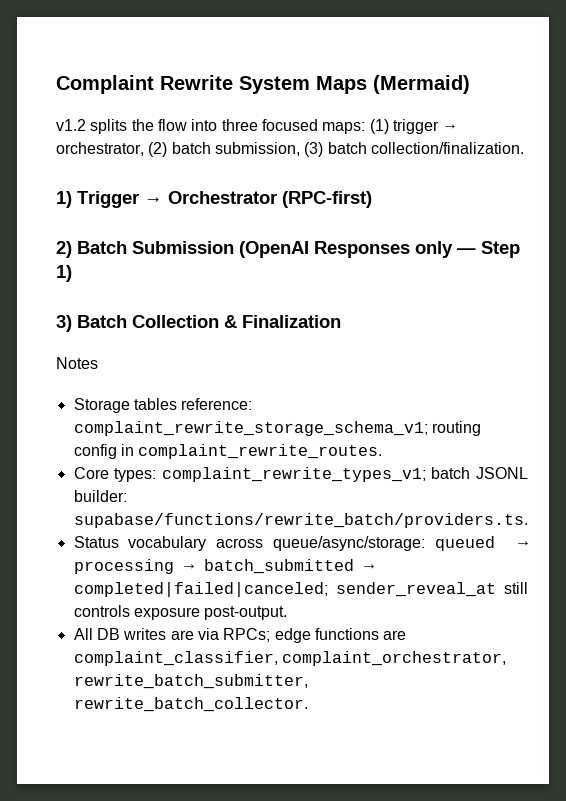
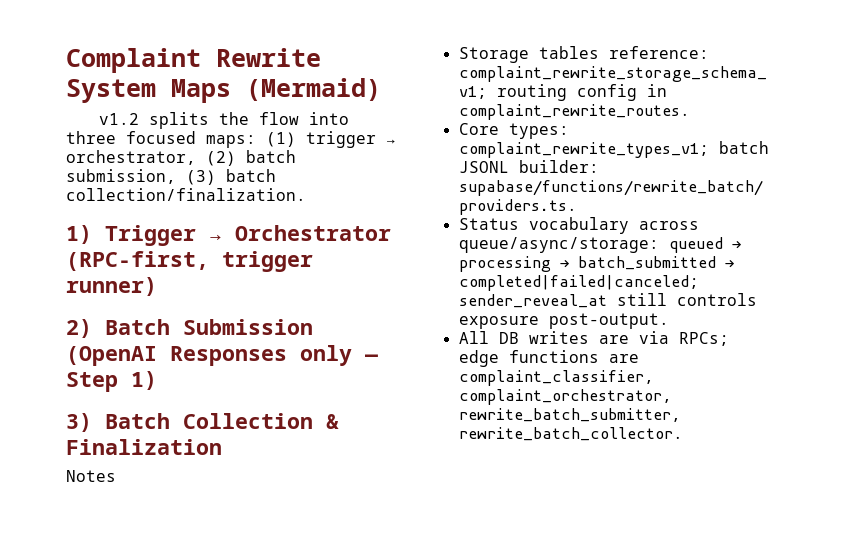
- 1) Trigger → Orchestrator (RPC-first)
+ 1) Trigger → Orchestrator (RPC-first, trigger runner)

